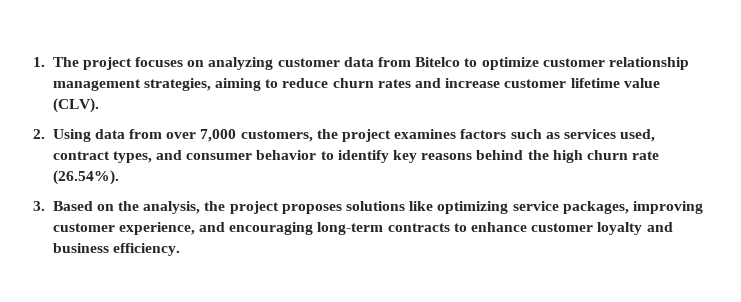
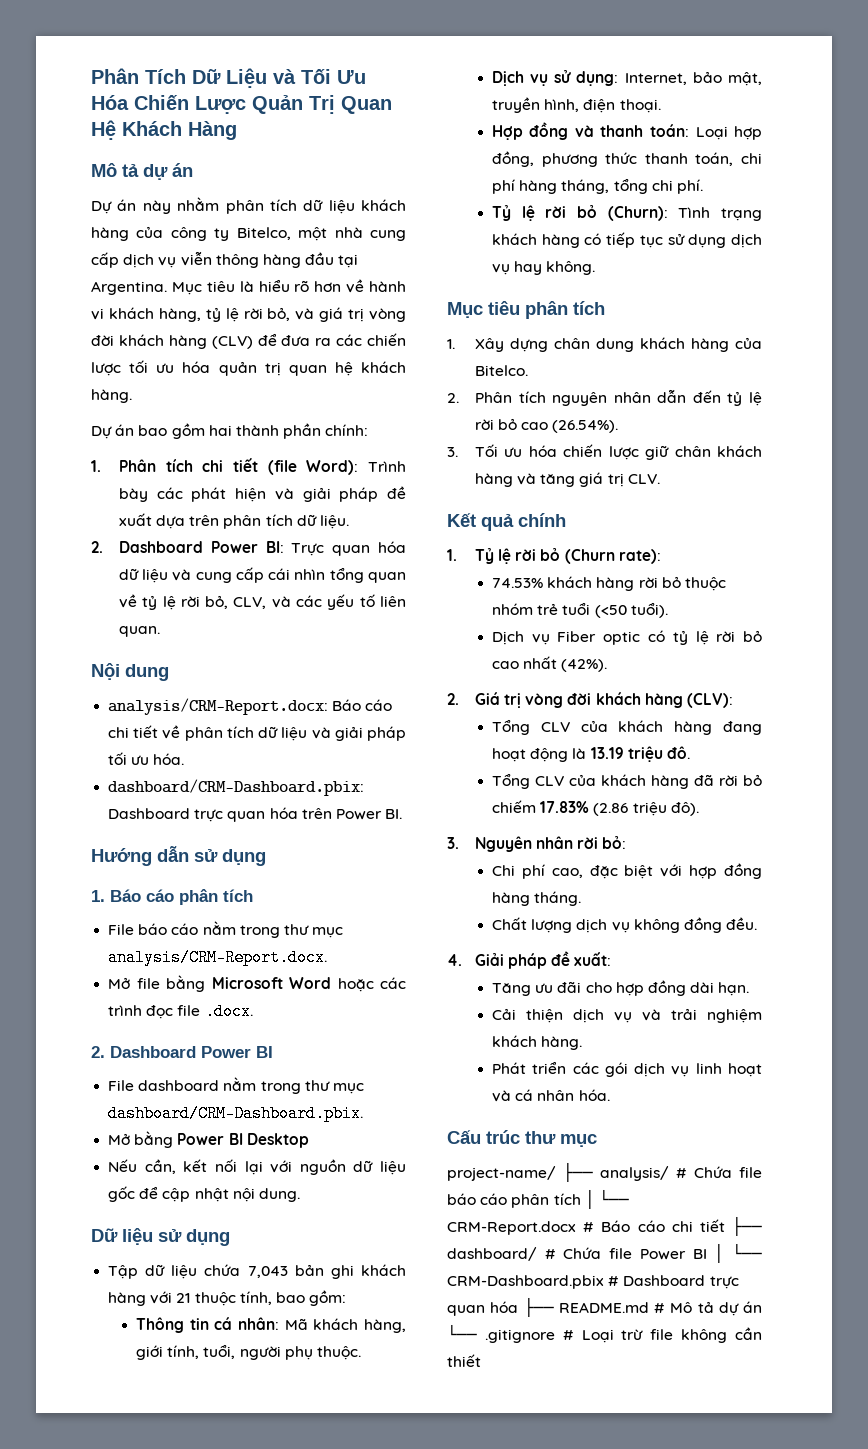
- 1. The project focuses on analyzing customer data from Bitelco to optimize customer relationship management strategies, aiming to reduce churn rates and increase customer lifetime value (CLV).
- 2. Using data from over 7,000 customers, the project examines factors such as services used, contract types, and consumer behavior to identify key reasons behind the high churn rate (26.54%).
- 3. Based on the analysis, the project proposes solutions like optimizing service packages, improving customer experience, and encouraging long-term contracts to enhance customer loyalty and business efficiency.
+ Phân Tích Dữ Liệu và Tối Ưu Hóa Chiến Lược Quản Trị Quan Hệ Khách Hàng
+ Mô tả dự án
+ Dự án này nhằm phân tích dữ liệu khách hàng của công ty Bitelco, một nhà cung cấp dịch vụ viễn thông hàng đầu tại Argentina. Mục tiêu là hiểu rõ hơn về hành vi khách hàng, tỷ lệ rời bỏ, và giá trị vòng đời khách hàng (CLV) để đưa ra các chiến lược tối ưu hóa quản trị quan hệ khách hàng.
+ Dự án bao gồm hai thành phần chính:
+ 1. Phân tích chi tiết (file Word): Trình bày các phát hiện và giải pháp đề xuất dựa trên phân tích dữ liệu.
+ 2. Dashboard Power BI: Trực quan hóa dữ liệu và cung cấp cái nhìn tổng quan về tỷ lệ rời bỏ, CLV, và các yếu tố liên quan.
+ Nội dung
+ analysis/CRM-Report.docx: Báo cáo chi tiết về phân tích dữ liệu và giải pháp tối ưu hóa.
+ dashboard/CRM-Dashboard.pbix: Dashboard trực quan hóa trên Power BI.
+ Hướng dẫn sử dụng
+ 1. Báo cáo phân tích
+ File báo cáo nằm trong thư mục analysis/CRM-Report.docx.
+ Mở file bằng Microsoft Word hoặc các trình đọc file .docx.
+ 2. Dashboard Power BI
+ File dashboard nằm trong thư mục dashboard/CRM-Dashboard.pbix.
+ Mở bằng Power BI Desktop
+ Nếu cần, kết nối lại với nguồn dữ liệu gốc để cập nhật nội dung.
+ Dữ liệu sử dụng
+ Tập dữ liệu chứa 7,043 bản ghi khách hàng với 21 thuộc tính, bao gồm:
+ Thông tin cá nhân: Mã khách hàng, giới tính, tuổi, người phụ thuộc.
+ Dịch vụ sử dụng: Internet, bảo mật, truyền hình, điện thoại.
+ Hợp đồng và thanh toán: Loại hợp đồng, phương thức thanh toán, chi phí hàng tháng, tổng chi phí.
+ Tỷ lệ rời bỏ (Churn): Tình trạng khách hàng có tiếp tục sử dụng dịch vụ hay không.
+ Mục tiêu phân tích
+ 1. Xây dựng chân dung khách hàng của Bitelco.
+ 2. Phân tích nguyên nhân dẫn đến tỷ lệ rời bỏ cao (26.54%).
+ 3. Tối ưu hóa chiến lược giữ chân khách hàng và tăng giá trị CLV.
+ Kết quả chính
+ 1. Tỷ lệ rời bỏ (Churn rate):
+ 74.53% khách hàng rời bỏ thuộc nhóm trẻ tuổi (<50 tuổi).
+ Dịch vụ Fiber optic có tỷ lệ rời bỏ cao nhất (42%).
+ 2. Giá trị vòng đời khách hàng (CLV):
+ Tổng CLV của khách hàng đang hoạt động là 13.19 triệu đô.
+ Tổng CLV của khách hàng đã rời bỏ chiếm 17.83% (2.86 triệu đô).
+ 3. Nguyên nhân rời bỏ:
+ Chi phí cao, đặc biệt với hợp đồng hàng tháng.
+ Chất lượng dịch vụ không đồng đều.
+ 4. Giải pháp đề xuất:
+ Tăng ưu đãi cho hợp đồng dài hạn.
+ Cải thiện dịch vụ và trải nghiệm khách hàng.
+ Phát triển các gói dịch vụ linh hoạt và cá nhân hóa.
+ Cấu trúc thư mục
+ project-name/ ├── analysis/ # Chứa file báo cáo phân tích │ └── CRM-Report.docx # Báo cáo chi tiết ├── dashboard/ # Chứa file Power BI │ └── CRM-Dashboard.pbix # Dashboard trực quan hóa ├── README.md # Mô tả dự án └── .gitignore # Loại trừ file không cần thiết

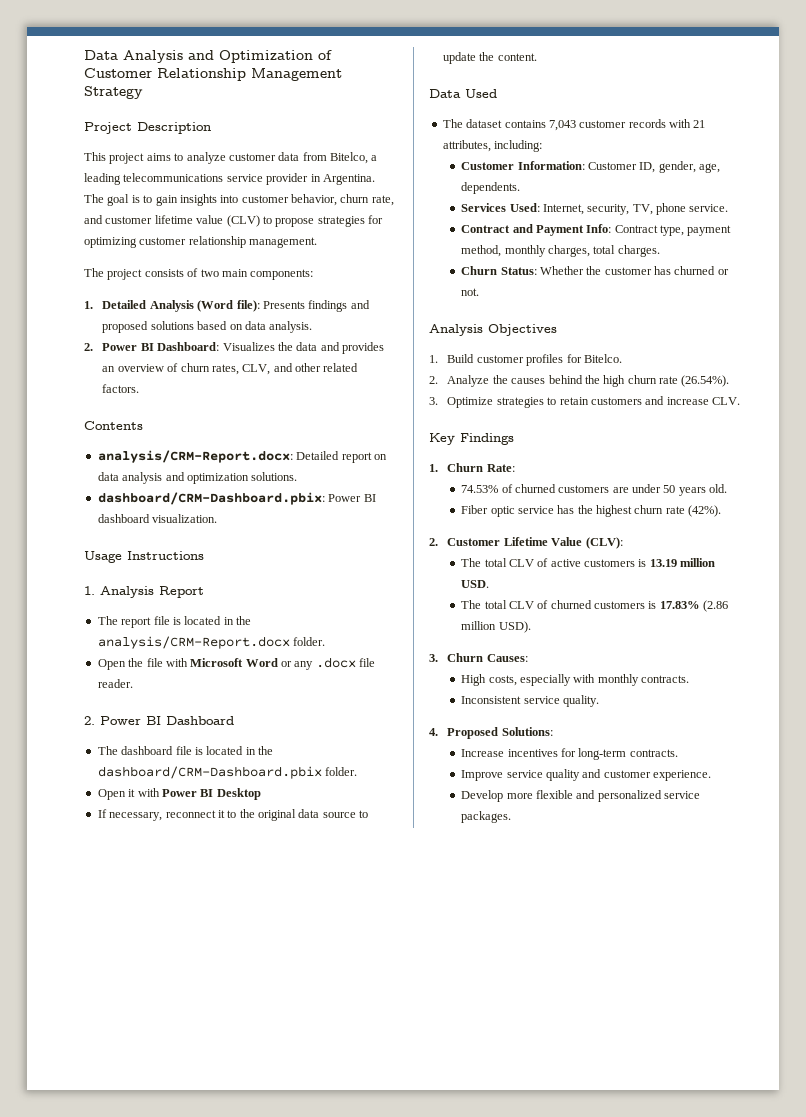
- Phân Tích Dữ Liệu và Tối Ưu Hóa Chiến Lược Quản Trị Quan Hệ Khách Hàng
- Mô tả dự án
- Dự án này nhằm phân tích dữ liệu khách hàng của công ty Bitelco, một nhà cung cấp dịch vụ viễn thông hàng đầu tại Argentina. Mục tiêu là hiểu rõ hơn về hành vi khách hàng, tỷ lệ rời bỏ, và giá trị vòng đời khách hàng (CLV) để đưa ra các chiến lược tối ưu hóa quản trị quan hệ khách hàng.
- Dự án bao gồm hai thành phần chính:
- 1. Phân tích chi tiết (file Word): Trình bày các phát hiện và giải pháp đề xuất dựa trên phân tích dữ liệu.
- 2. Dashboard Power BI: Trực quan hóa dữ liệu và cung cấp cái nhìn tổng quan về tỷ lệ rời bỏ, CLV, và các yếu tố liên quan.
- Nội dung
- analysis/CRM-Report.docx: Báo cáo chi tiết về phân tích dữ liệu và giải pháp tối ưu hóa.
- dashboard/CRM-Dashboard.pbix: Dashboard trực quan hóa trên Power BI.
- Hướng dẫn sử dụng
- 1. Báo cáo phân tích
- File báo cáo nằm trong thư mục analysis/CRM-Report.docx.
- Mở file bằng Microsoft Word hoặc các trình đọc file .docx.
- 2. Dashboard Power BI
- File dashboard nằm trong thư mục dashboard/CRM-Dashboard.pbix.
- Mở bằng Power BI Desktop
- Nếu cần, kết nối lại với nguồn dữ liệu gốc để cập nhật nội dung.
- Dữ liệu sử dụng
- Tập dữ liệu chứa 7,043 bản ghi khách hàng với 21 thuộc tính, bao gồm:
- Thông tin cá nhân: Mã khách hàng, giới tính, tuổi, người phụ thuộc.
- Dịch vụ sử dụng: Internet, bảo mật, truyền hình, điện thoại.
- Hợp đồng và thanh toán: Loại hợp đồng, phương thức thanh toán, chi phí hàng tháng, tổng chi phí.
- Tỷ lệ rời bỏ (Churn): Tình trạng khách hàng có tiếp tục sử dụng dịch vụ hay không.
- Mục tiêu phân tích
- 1. Xây dựng chân dung khách hàng của Bitelco.
- 2. Phân tích nguyên nhân dẫn đến tỷ lệ rời bỏ cao (26.54%).
- 3. Tối ưu hóa chiến lược giữ chân khách hàng và tăng giá trị CLV.
- Kết quả chính
- 1. Tỷ lệ rời bỏ (Churn rate):
- 74.53% khách hàng rời bỏ thuộc nhóm trẻ tuổi (<50 tuổi).
- Dịch vụ Fiber optic có tỷ lệ rời bỏ cao nhất (42%).
- 2. Giá trị vòng đời khách hàng (CLV):
- Tổng CLV của khách hàng đang hoạt động là 13.19 triệu đô.
- Tổng CLV của khách hàng đã rời bỏ chiếm 17.83% (2.86 triệu đô).
- 3. Nguyên nhân rời bỏ:
- Chi phí cao, đặc biệt với hợp đồng hàng tháng.
- Chất lượng dịch vụ không đồng đều.
- 4. Giải pháp đề xuất:
- Tăng ưu đãi cho hợp đồng dài hạn.
- Cải thiện dịch vụ và trải nghiệm khách hàng.
- Phát triển các gói dịch vụ linh hoạt và cá nhân hóa.
- Cấu trúc thư mục
- project-name/ ├── analysis/ # Chứa file báo cáo phân tích │ └── CRM-Report.docx # Báo cáo chi tiết ├── dashboard/ # Chứa file Power BI │ └── CRM-Dashboard.pbix # Dashboard trực quan hóa ├── README.md # Mô tả dự án └── .gitignore # Loại trừ file không cần thiết
+ Data Analysis and Optimization of Customer Relationship Management Strategy
+ Project Description
+ This project aims to analyze customer data from Bitelco, a leading telecommunications service provider in Argentina. The goal is to gain insights into customer behavior, churn rate, and customer lifetime value (CLV) to propose strategies for optimizing customer relationship management.
+ The project consists of two main components:
+ 1. Detailed Analysis (Word file): Presents findings and proposed solutions based on data analysis.
+ 2. Power BI Dashboard: Visualizes the data and provides an overview of churn rates, CLV, and other related factors.
+ Contents
+ analysis/CRM-Report.docx: Detailed report on data analysis and optimization solutions.
+ dashboard/CRM-Dashboard.pbix: Power BI dashboard visualization.
+ Usage Instructions
+ 1. Analysis Report
+ The report file is located in the analysis/CRM-Report.docx folder.
+ Open the file with Microsoft Word or any .docx file reader.
+ 2. Power BI Dashboard
+ The dashboard file is located in the dashboard/CRM-Dashboard.pbix folder.
+ Open it with Power BI Desktop
+ If necessary, reconnect it to the original data source to update the content.
+ Data Used
+ The dataset contains 7,043 customer records with 21 attributes, including:
+ Customer Information: Customer ID, gender, age, dependents.
+ Services Used: Internet, security, TV, phone service.
+ Contract and Payment Info: Contract type, payment method, monthly charges, total charges.
+ Churn Status: Whether the customer has churned or not.
+ Analysis Objectives
+ 1. Build customer profiles for Bitelco.
+ 2. Analyze the causes behind the high churn rate (26.54%).
+ 3. Optimize strategies to retain customers and increase CLV.
+ Key Findings
+ 1. Churn Rate:
+ 74.53% of churned customers are under 50 years old.
+ Fiber optic service has the highest churn rate (42%).
+ 2. Customer Lifetime Value (CLV):
+ The total CLV of active customers is 13.19 million USD.
+ The total CLV of churned customers is 17.83% (2.86 million USD).
+ 3. Churn Causes:
+ High costs, especially with monthly contracts.
+ Inconsistent service quality.
+ 4. Proposed Solutions:
+ Increase incentives for long-term contracts.
+ Improve service quality and customer experience.
+ Develop more flexible and personalized service packages.

